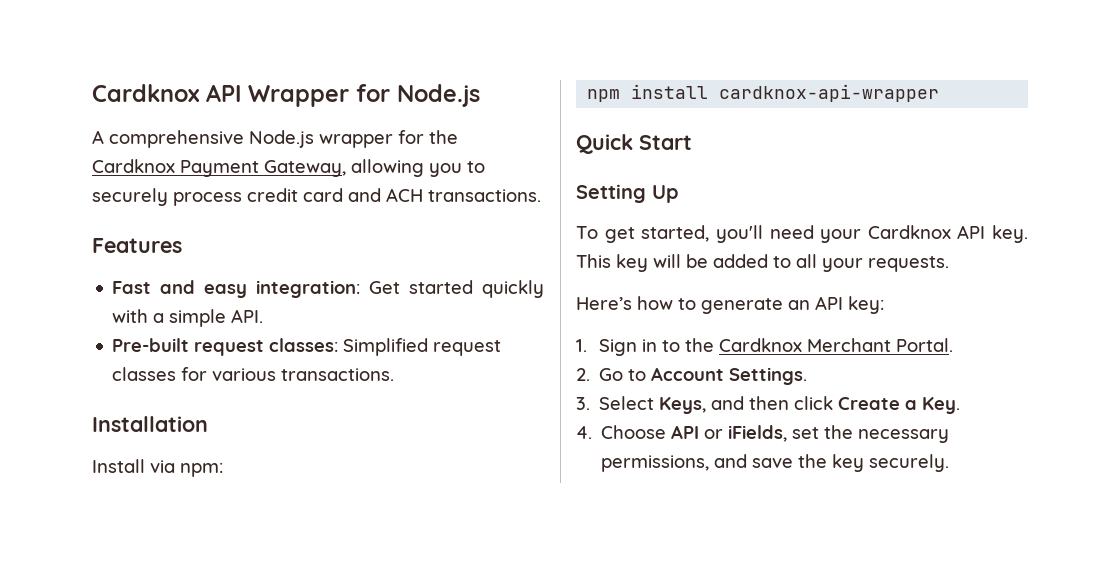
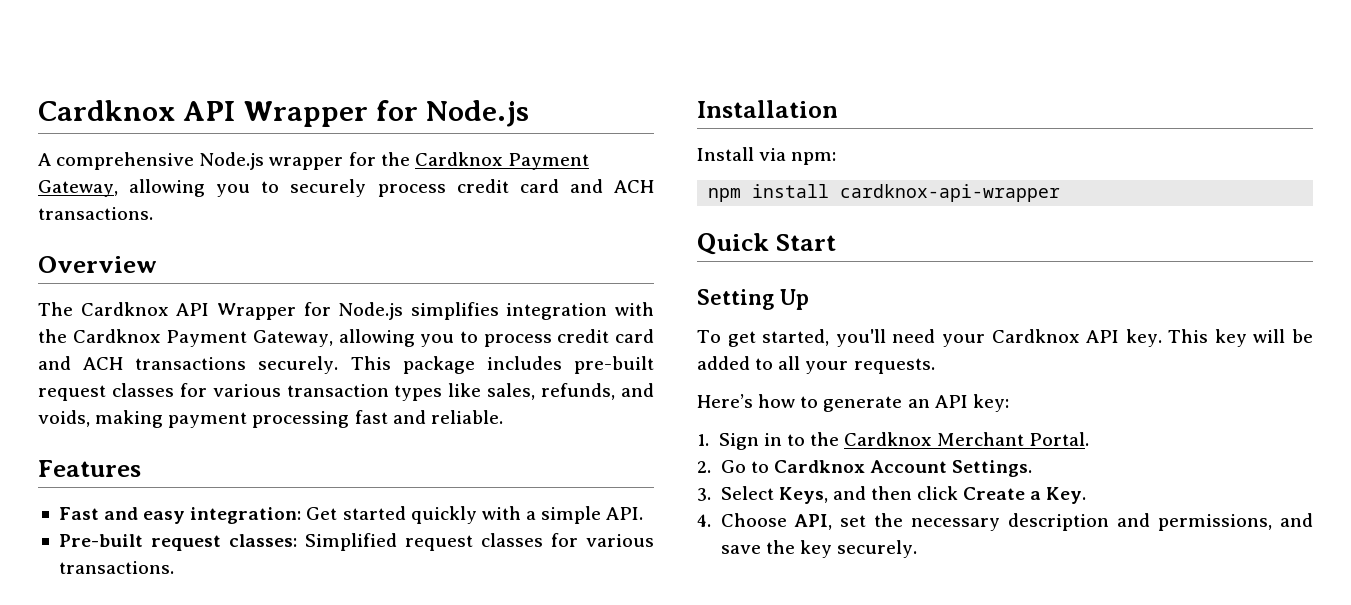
+ Overview
+ The Cardknox API Wrapper for Node.js simplifies integration with the Cardknox Payment Gateway, allowing you to process credit card and ACH transactions securely. This package includes pre-built request classes for various transaction types like sales, refunds, and voids, making payment processing fast and reliable.
- 2. Go to Account Settings.
+ 2. Go to Cardknox Account Settings.
- 4. Choose API or iFields, set the necessary permissions, and save the key securely.
+ 4. Choose API, set the necessary description and permissions, and save the key securely.

